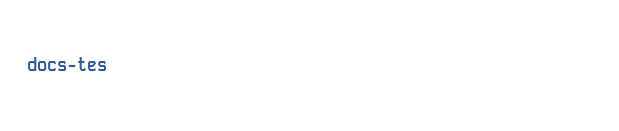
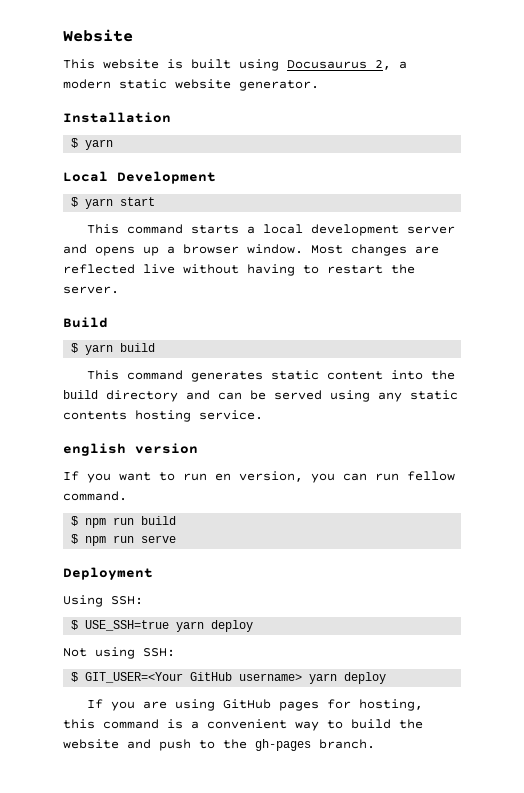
- docs-tes
+ Website
+ This website is built using Docusaurus 2, a modern static website generator.
+ Installation
+ $ yarn
+ Local Development
+ $ yarn start
+ This command starts a local development server and opens up a browser window. Most changes are reflected live without having to restart the server.
+ Build
+ $ yarn build
+ This command generates static content into the build directory and can be served using any static contents hosting service.
+ english version
+ If you want to run en version, you can run fellow command.
+ $ npm run build
+ $ npm run serve
+ Deployment
+ Using SSH:
+ $ USE_SSH=true yarn deploy
+ Not using SSH:
+ $ GIT_USER=<Your GitHub username> yarn deploy
+ If you are using GitHub pages for hosting, this command is a convenient way to build the website and push to the gh-pages branch.

